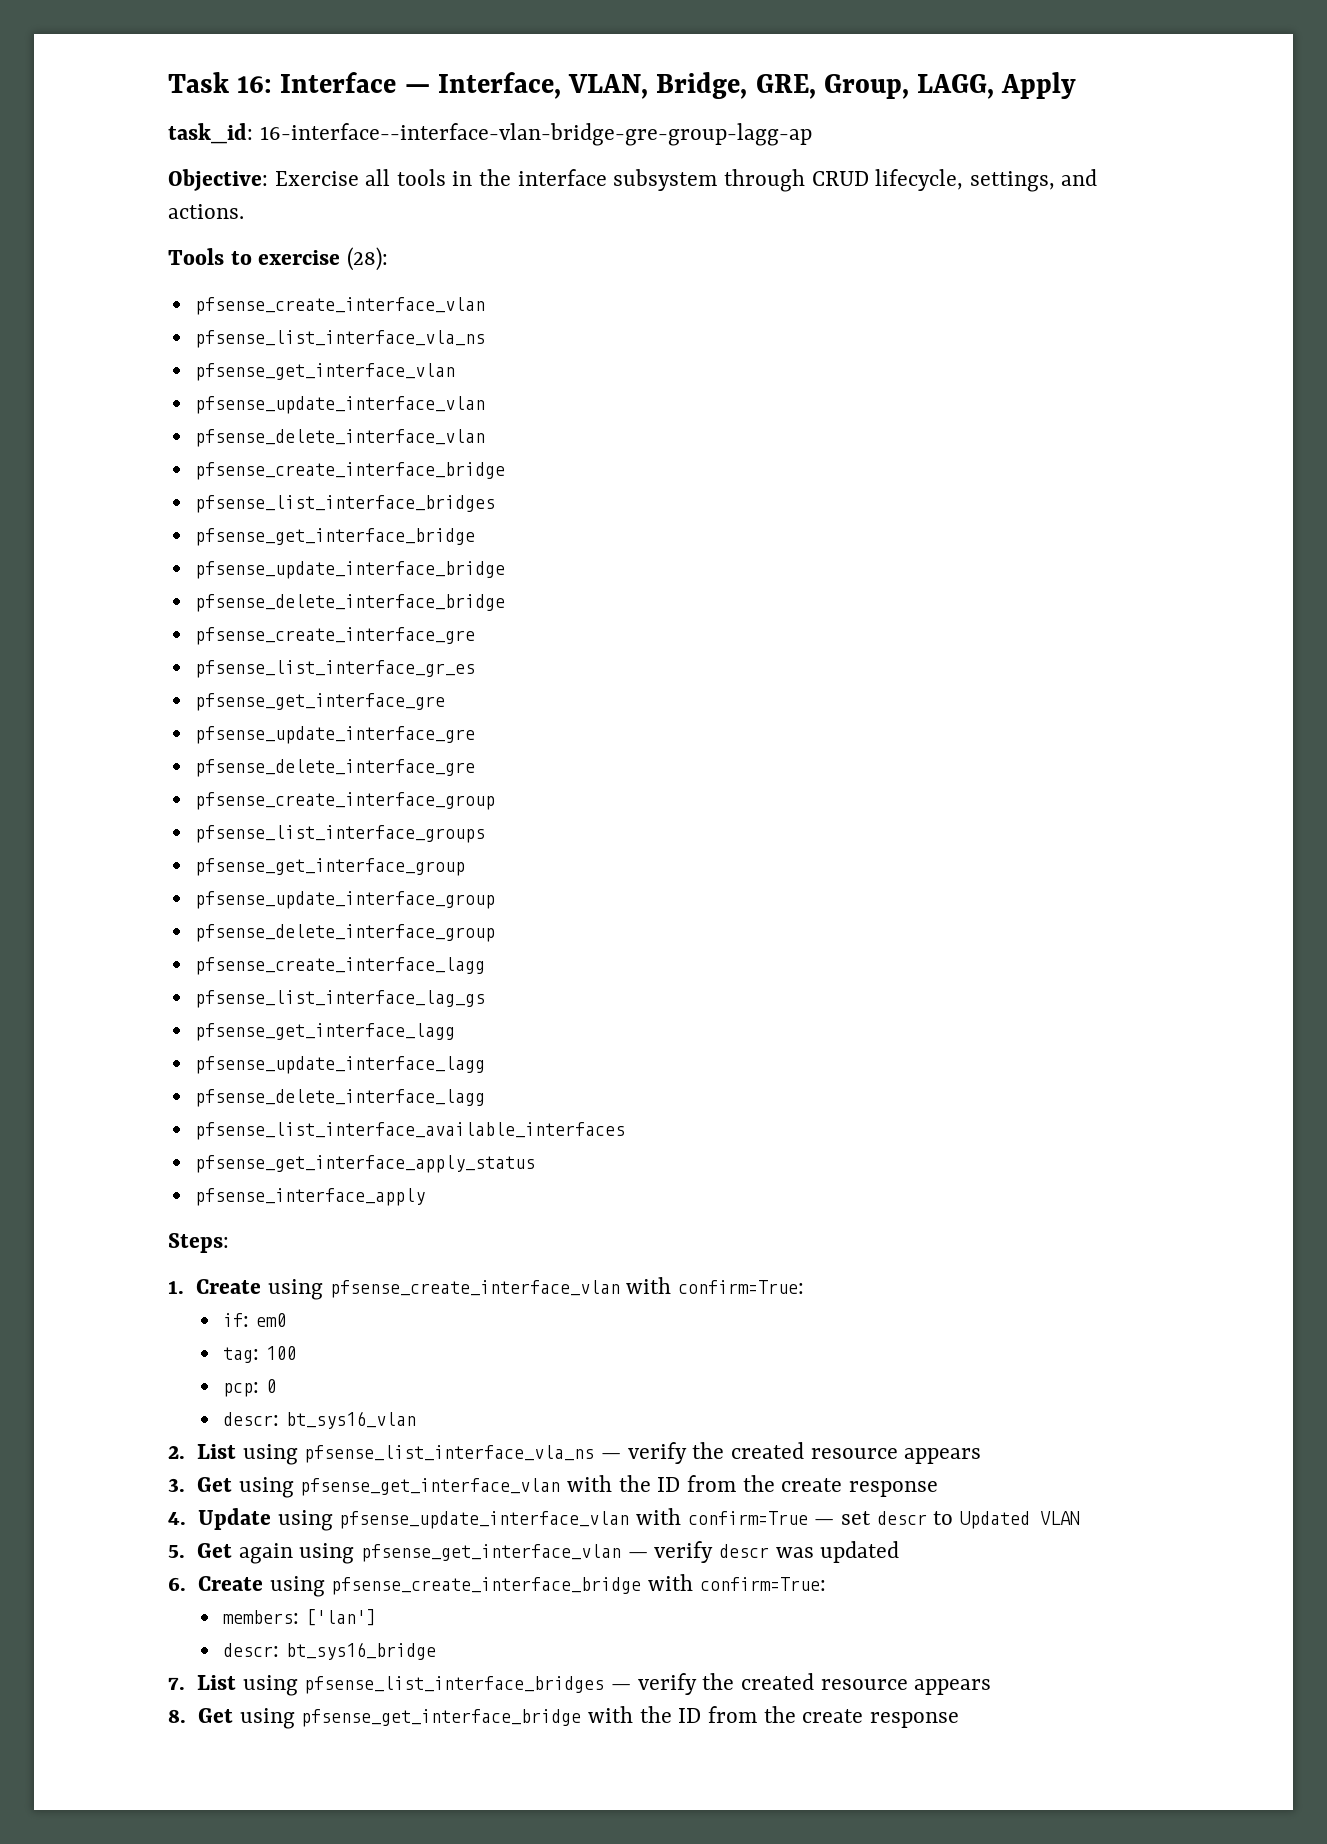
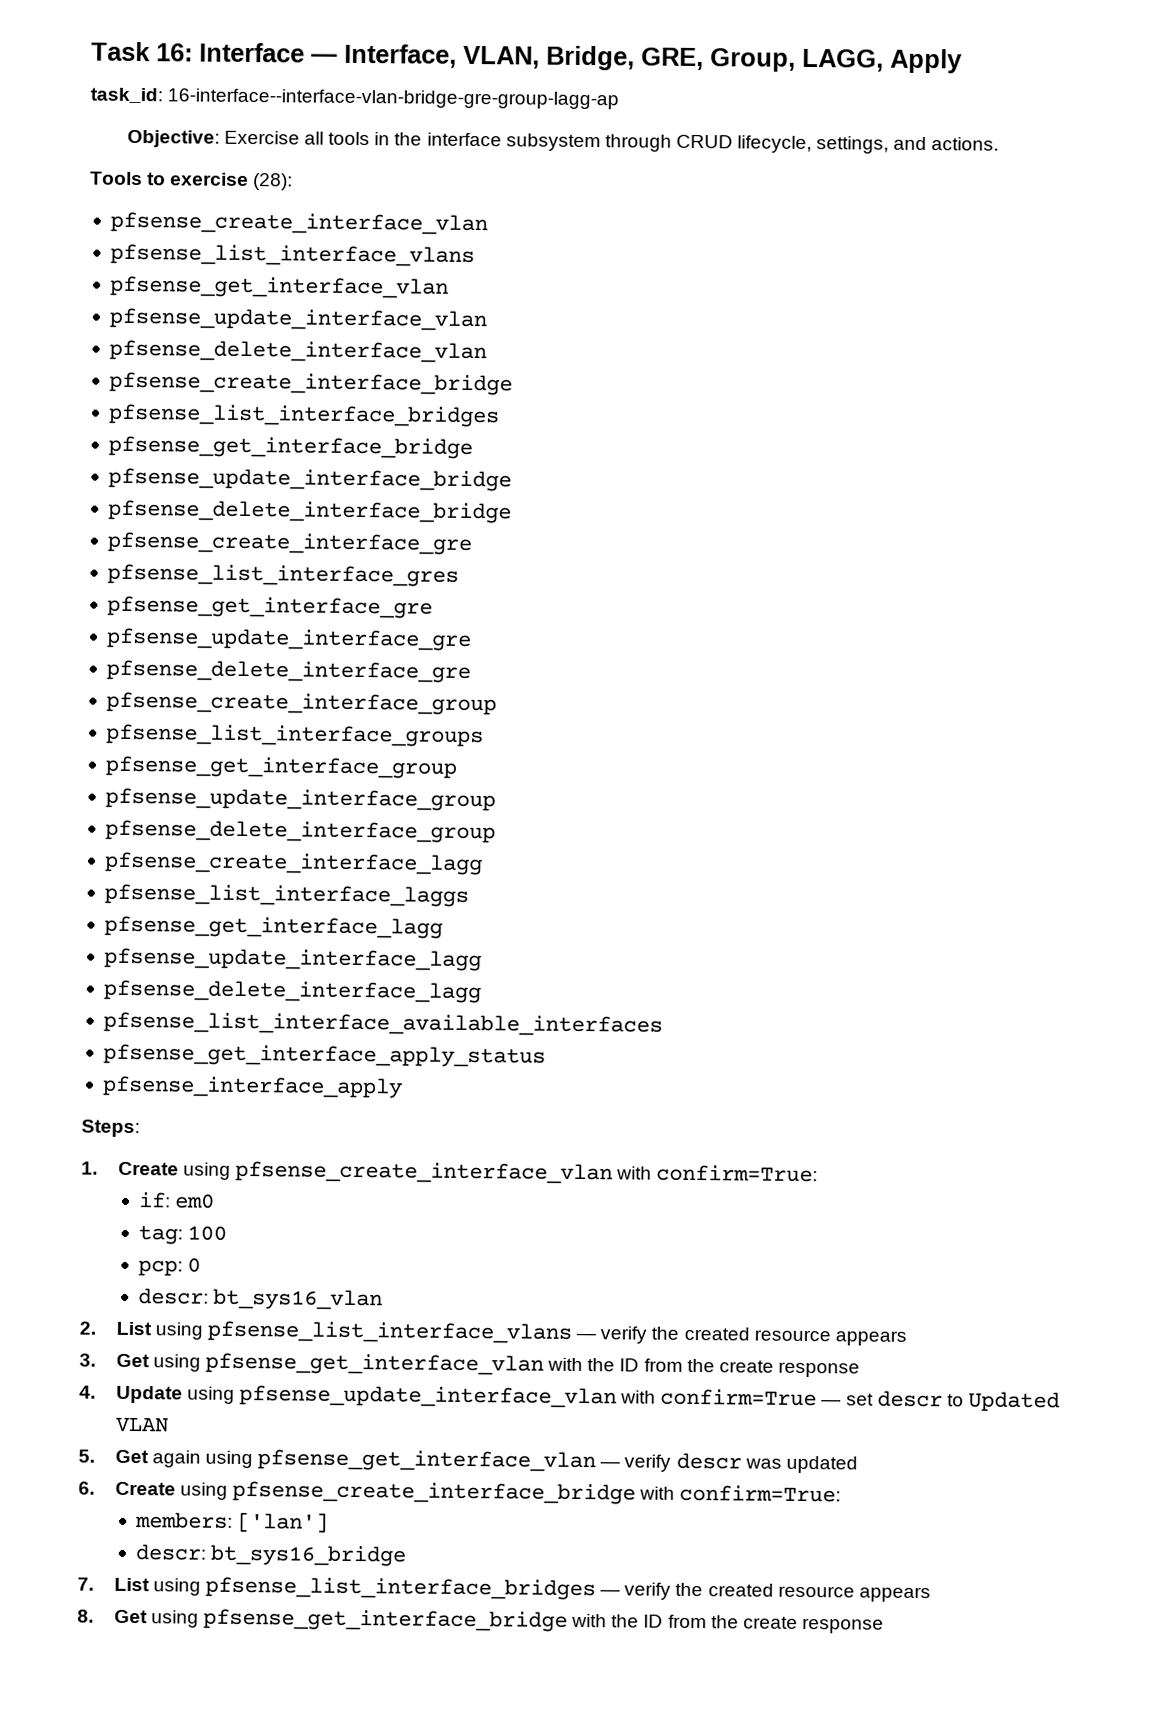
  Tools to exercise (28):
  pfsense_create_interface_vlan
- pfsense_list_interface_vla_ns
+ pfsense_list_interface_vlans
- pfsense_list_interface_gr_es
+ pfsense_list_interface_gres
- pfsense_list_interface_lag_gs
+ pfsense_list_interface_laggs
- 2. List using pfsense_list_interface_vla_ns — verify the created resource appears
+ 2. List using pfsense_list_interface_vlans — verify the created resource appears

